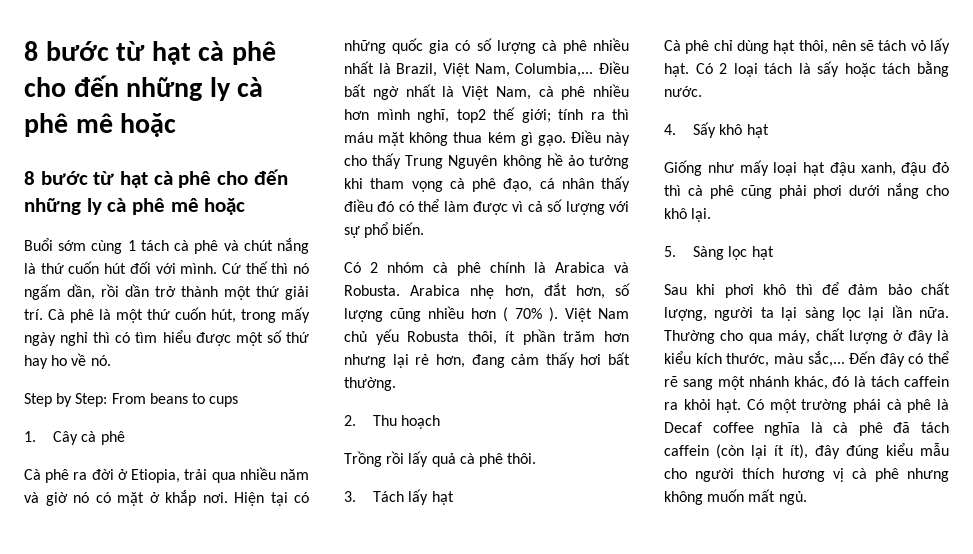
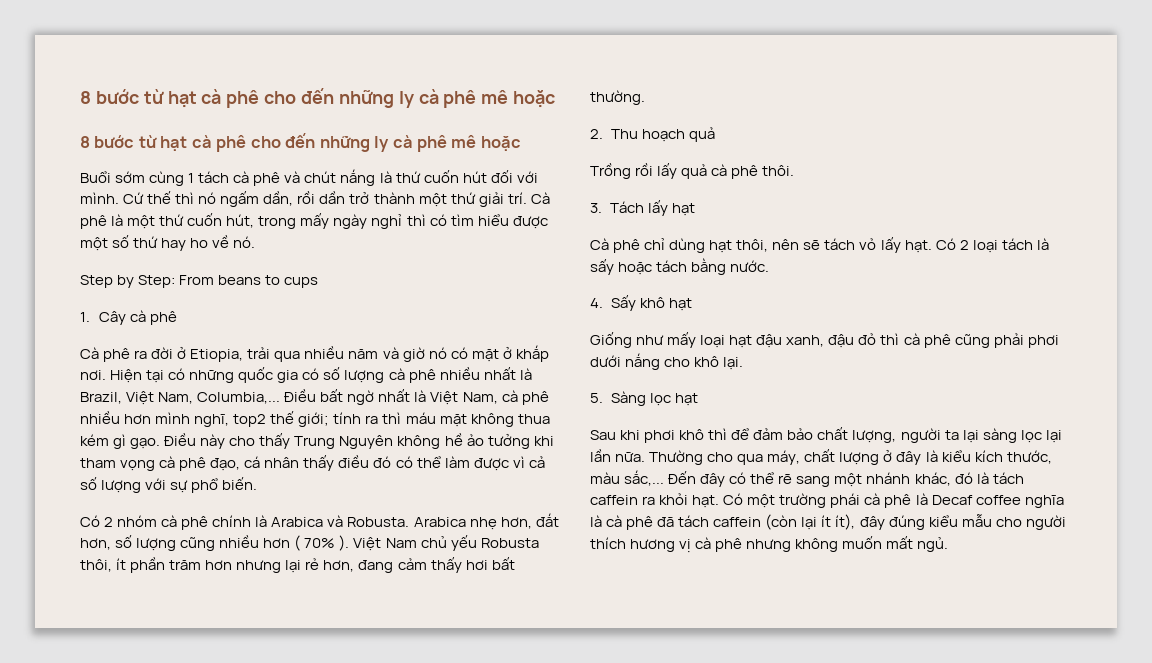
- 2. Thu hoạch
+ 2. Thu hoạch quả

